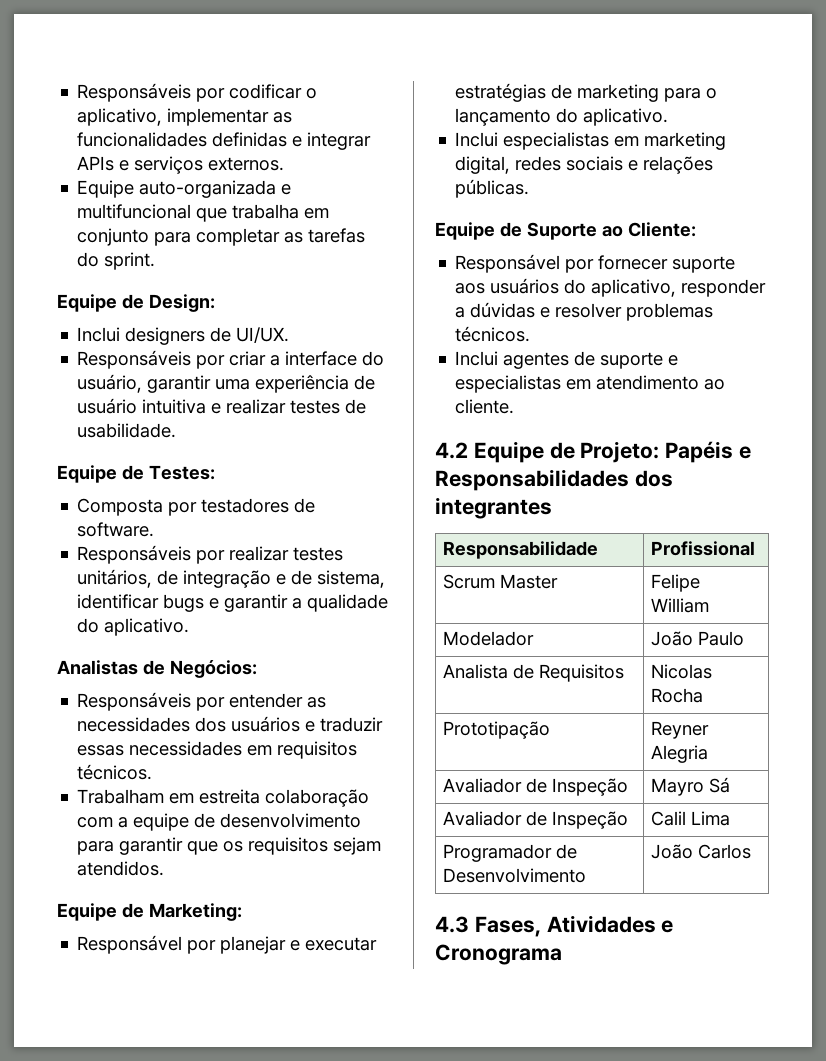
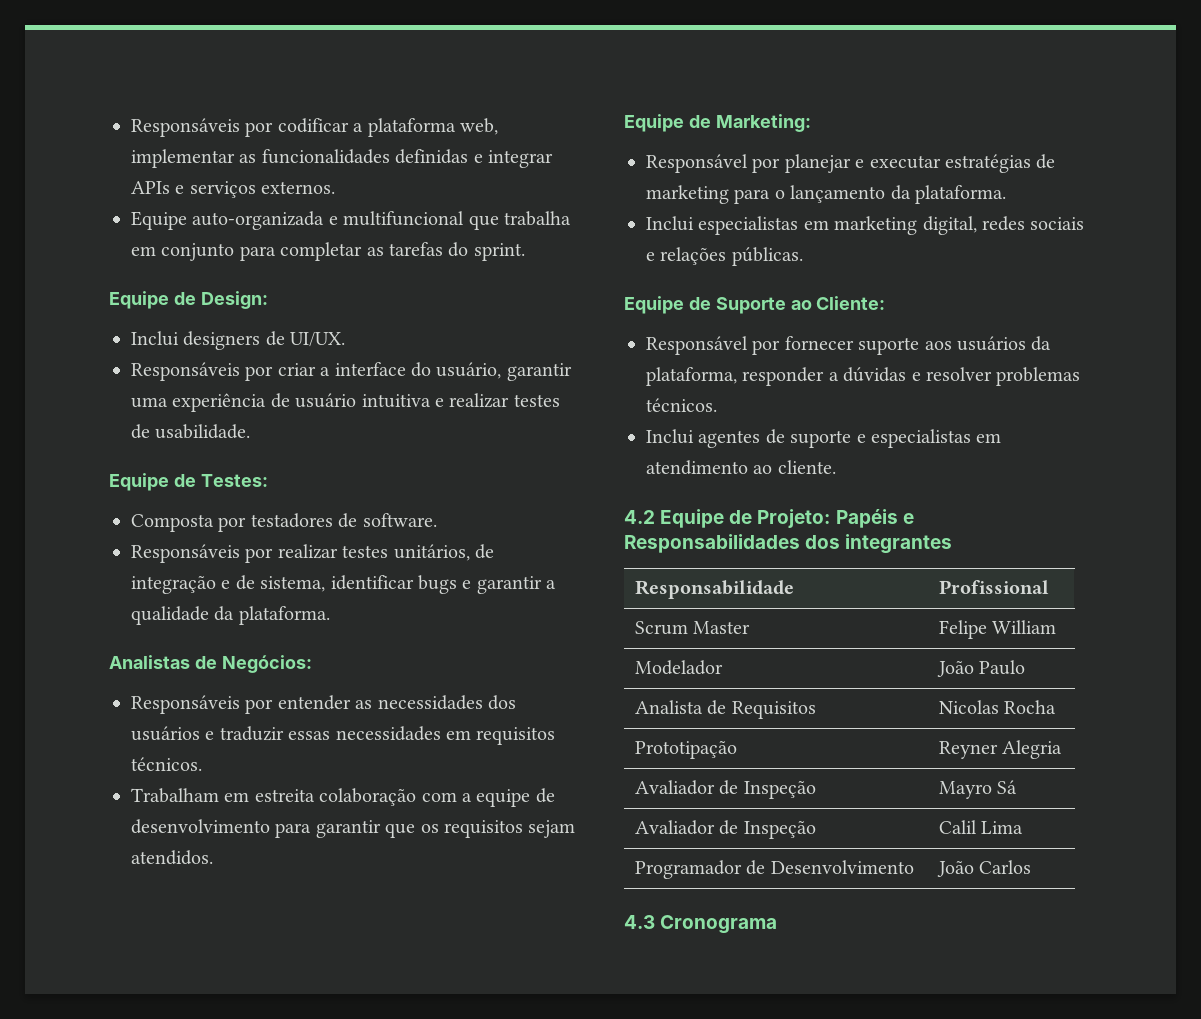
- Responsáveis por codificar o aplicativo, implementar as funcionalidades definidas e integrar APIs e serviços externos.
+ Responsáveis por codificar a plataforma web, implementar as funcionalidades definidas e integrar APIs e serviços externos.
- Responsáveis por realizar testes unitários, de integração e de sistema, identificar bugs e garantir a qualidade do aplicativo.
+ Responsáveis por realizar testes unitários, de integração e de sistema, identificar bugs e garantir a qualidade da plataforma.
- Responsável por planejar e executar estratégias de marketing para o lançamento do aplicativo.
+ Responsável por planejar e executar estratégias de marketing para o lançamento da plataforma.
- Responsável por fornecer suporte aos usuários do aplicativo, responder a dúvidas e resolver problemas técnicos.
+ Responsável por fornecer suporte aos usuários da plataforma, responder a dúvidas e resolver problemas técnicos.
- 4.3 Fases, Atividades e Cronograma
+ 4.3 Cronograma

